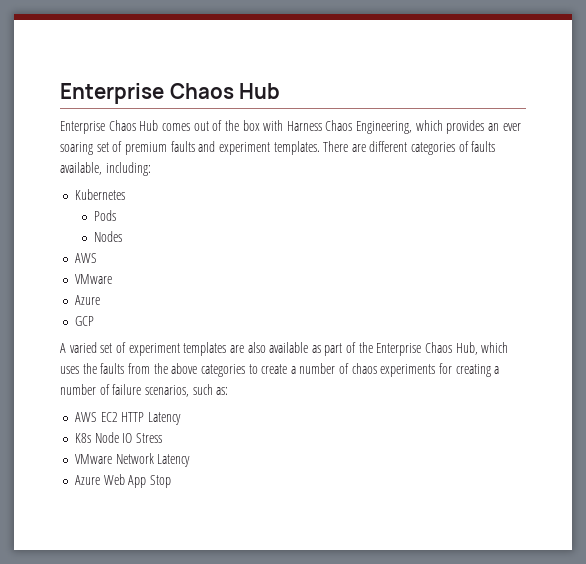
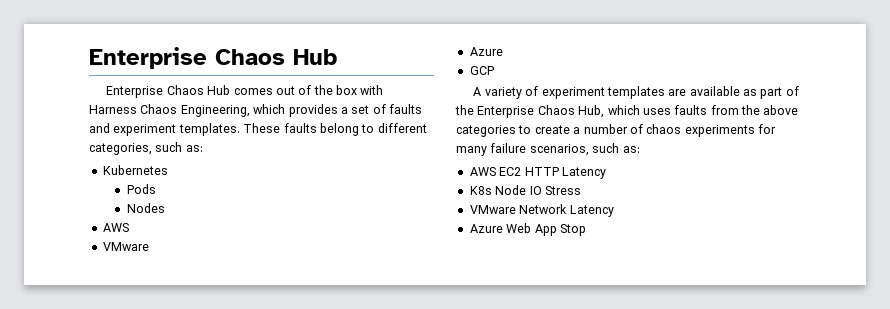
- Enterprise Chaos Hub comes out of the box with Harness Chaos Engineering, which provides an ever soaring set of premium faults and experiment templates.
+ Enterprise Chaos Hub comes out of the box with Harness Chaos Engineering, which provides a set of faults and experiment templates.
- There are different categories of faults available, including:
+ These faults belong to different categories, such as:
- A varied set of experiment templates are also available as part of the Enterprise Chaos Hub, which uses the faults from the above categories to create a number of chaos experiments for creating a number of failure scenarios, such as:
+ A variety of experiment templates are available as part of the Enterprise Chaos Hub, which uses faults from the above categories to create a number of chaos experiments for many failure scenarios, such as:

